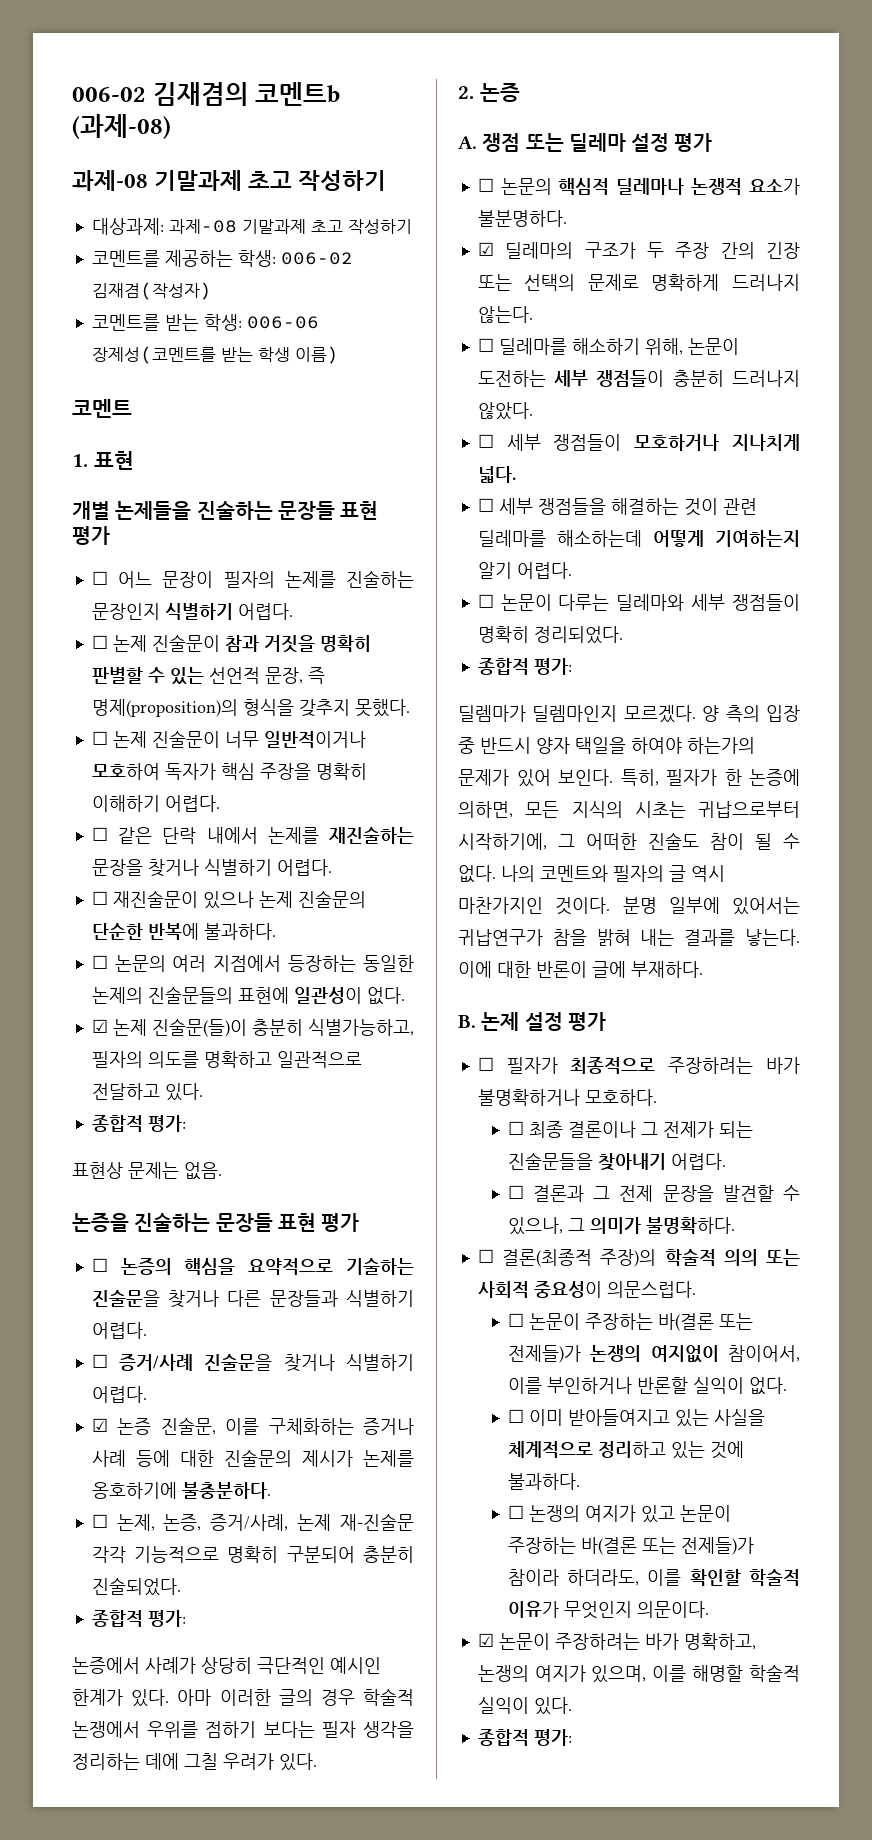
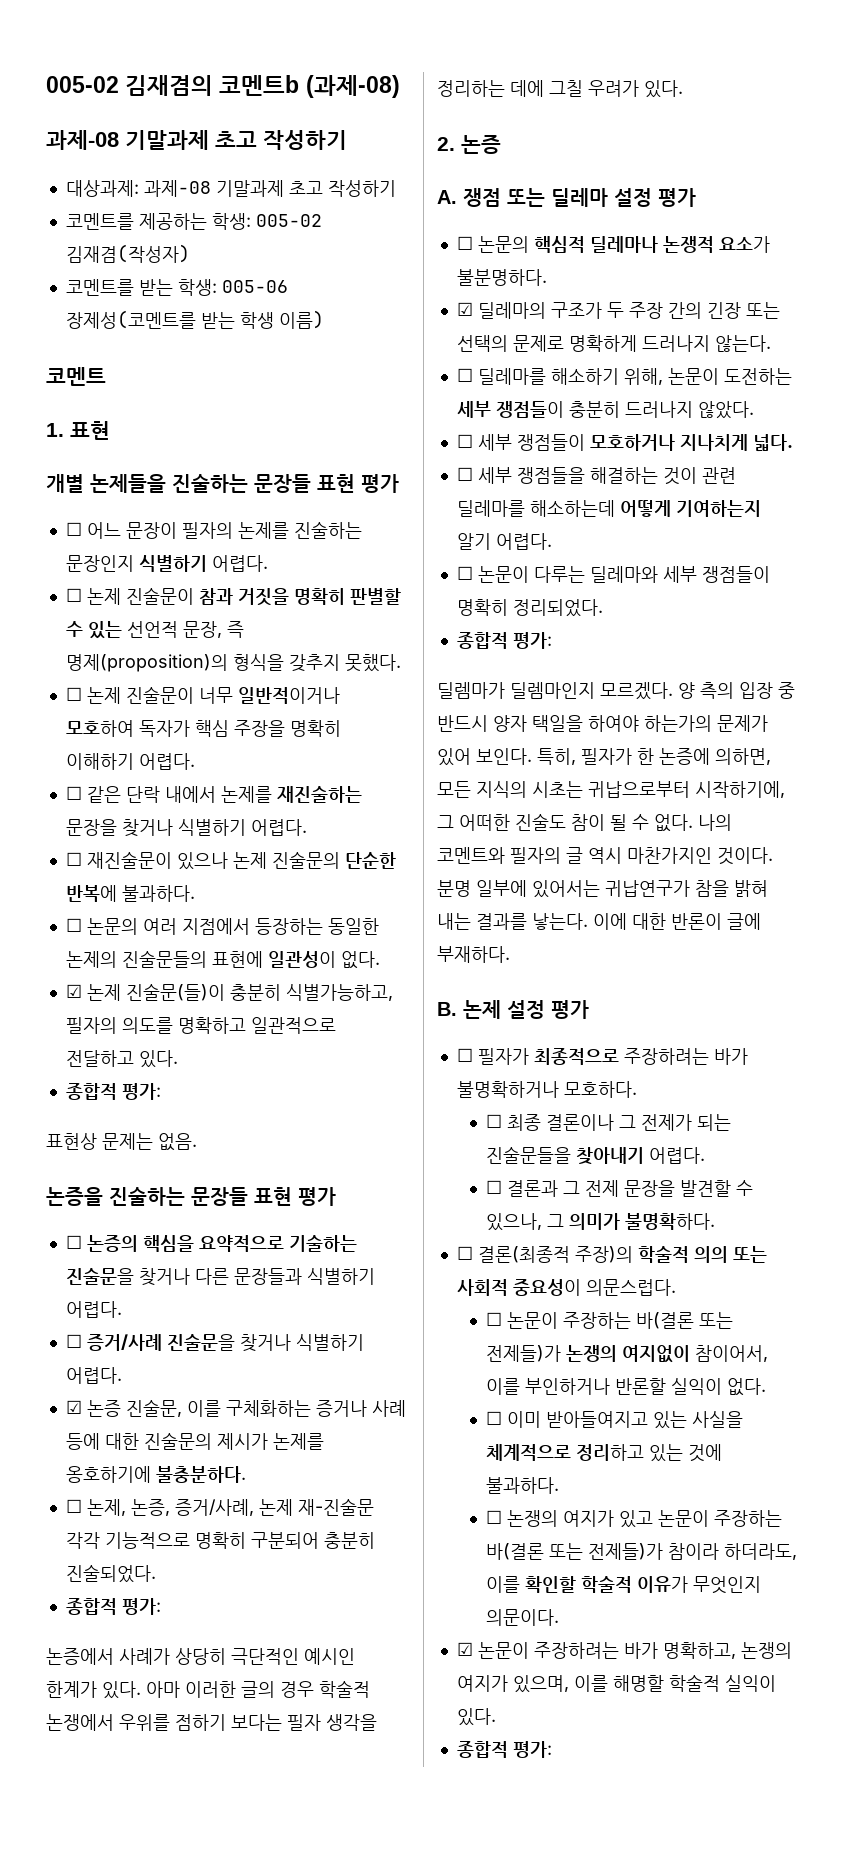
- 006-02 김재겸의 코멘트b (과제-08)
+ 005-02 김재겸의 코멘트b (과제-08)
- 코멘트를 제공하는 학생: 006-02 김재겸(작성자)
+ 코멘트를 제공하는 학생: 005-02 김재겸(작성자)
- 코멘트를 받는 학생: 006-06 장제성(코멘트를 받는 학생 이름)
+ 코멘트를 받는 학생: 005-06 장제성(코멘트를 받는 학생 이름)

